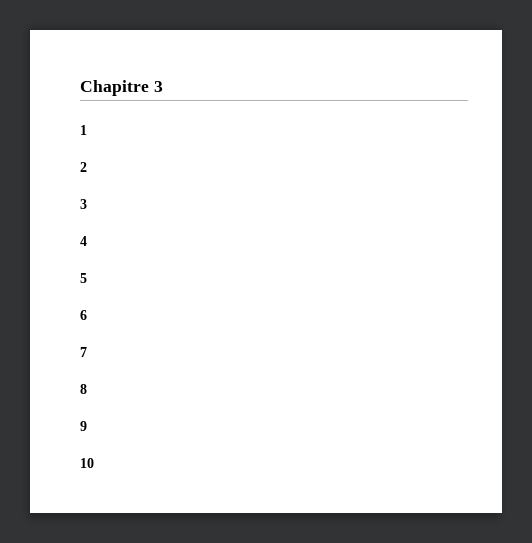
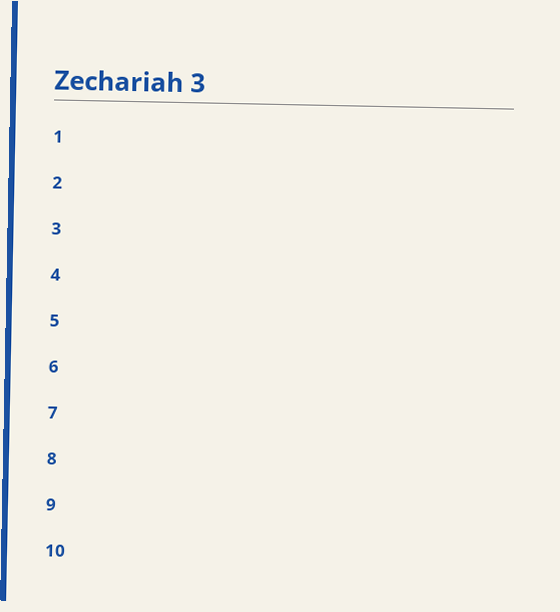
- Chapitre 3
+ Zechariah 3

